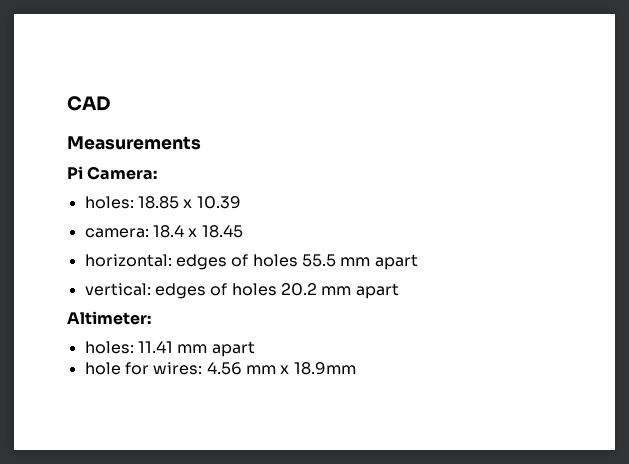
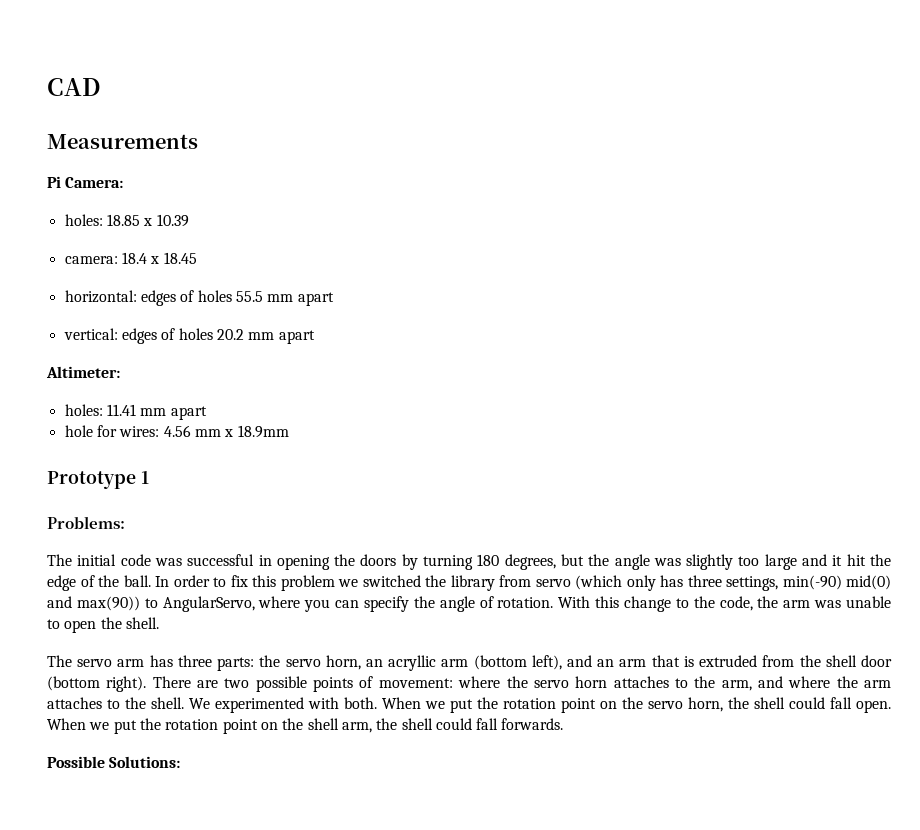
+ Prototype 1
+ Problems:
+ The initial code was successful in opening the doors by turning 180 degrees, but the angle was slightly too large and it hit the edge of the ball. In order to fix this problem we switched the library from servo (which only has three settings, min(-90) mid(0) and max(90)) to AngularServo, where you can specify the angle of rotation. With this change to the code, the arm was unable to open the shell.
+ The servo arm has three parts: the servo horn, an acryllic arm (bottom left), and an arm that is extruded from the shell door (bottom right). There are two possible points of movement: where the servo horn attaches to the arm, and where the arm attaches to the shell. We experimented with both. When we put the rotation point on the servo horn, the shell could fall open. When we put the rotation point on the shell arm, the shell could fall forwards.
+ Possible Solutions:

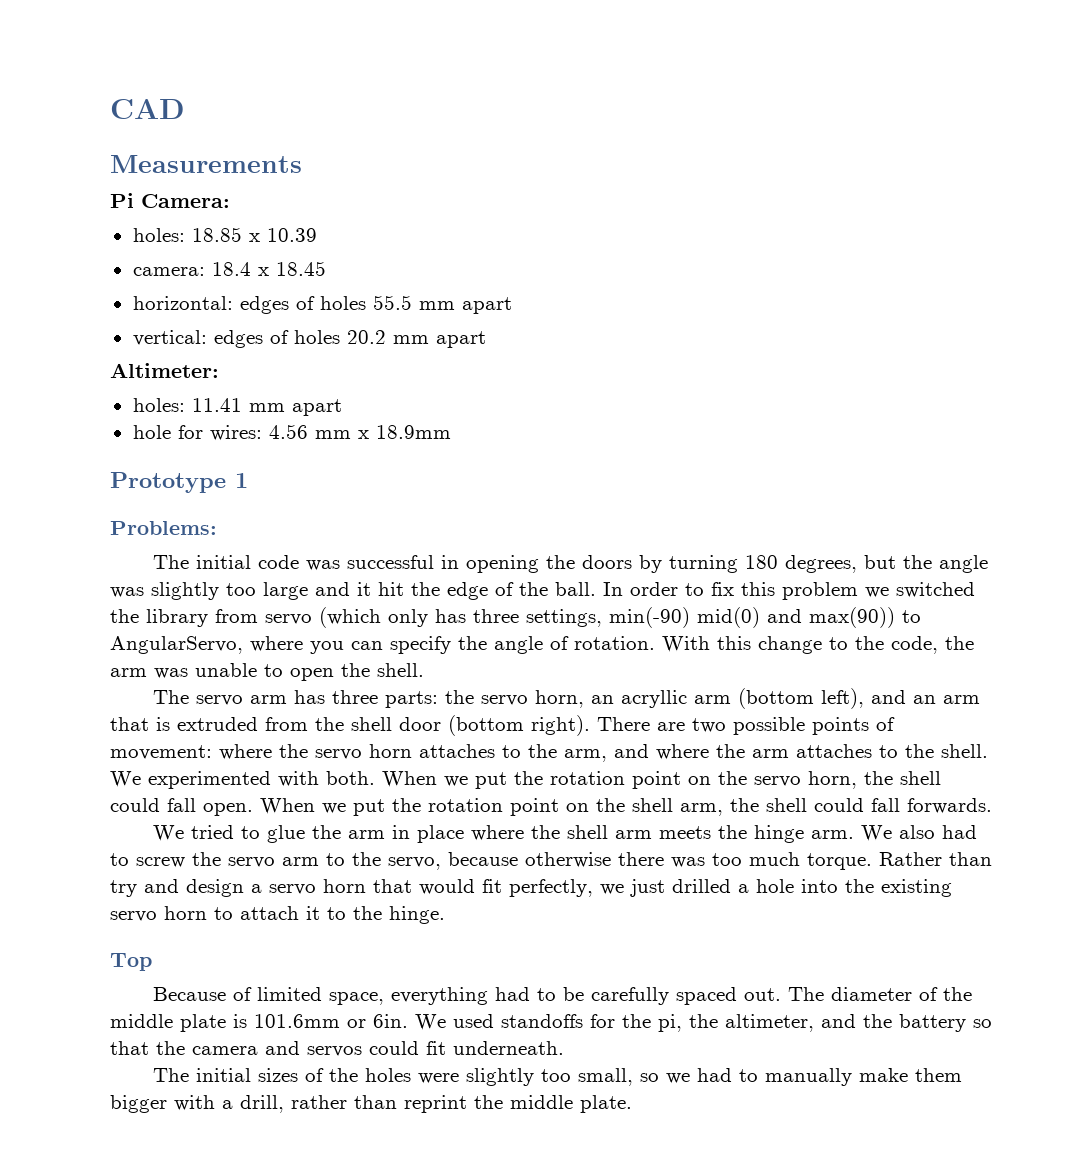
- Possible Solutions:
+ We tried to glue the arm in place where the shell arm meets the hinge arm. We also had to screw the servo arm to the servo, because otherwise there was too much torque. Rather than try and design a servo horn that would fit perfectly, we just drilled a hole into the existing servo horn to attach it to the hinge.
+ Top
+ Because of limited space, everything had to be carefully spaced out. The diameter of the middle plate is 101.6mm or 6in. We used standoffs for the pi, the altimeter, and the battery so that the camera and servos could fit underneath.
+ The initial sizes of the holes were slightly too small, so we had to manually make them bigger with a drill, rather than reprint the middle plate.

